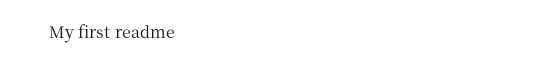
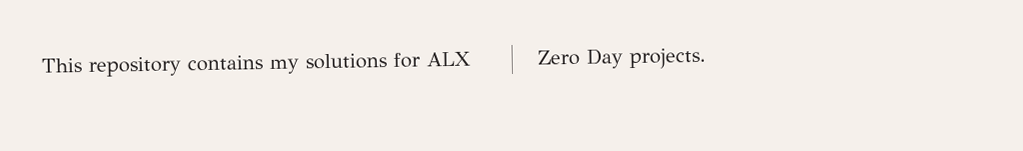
- My first readme
+ This repository contains my solutions for ALX Zero Day projects.

